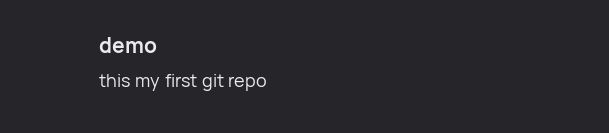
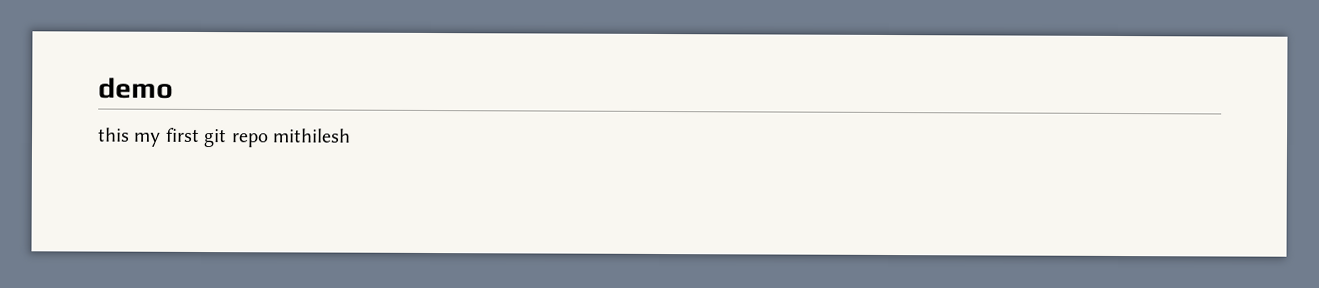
- this my first git repo
+ this my first git repo mithilesh

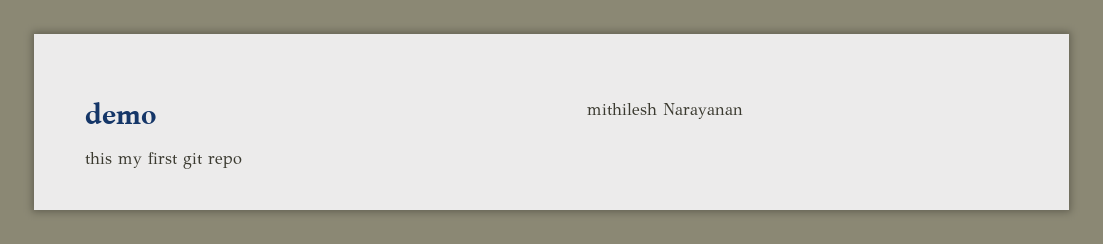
- this my first git repo mithilesh
+ this my first git repo
+ mithilesh Narayanan

